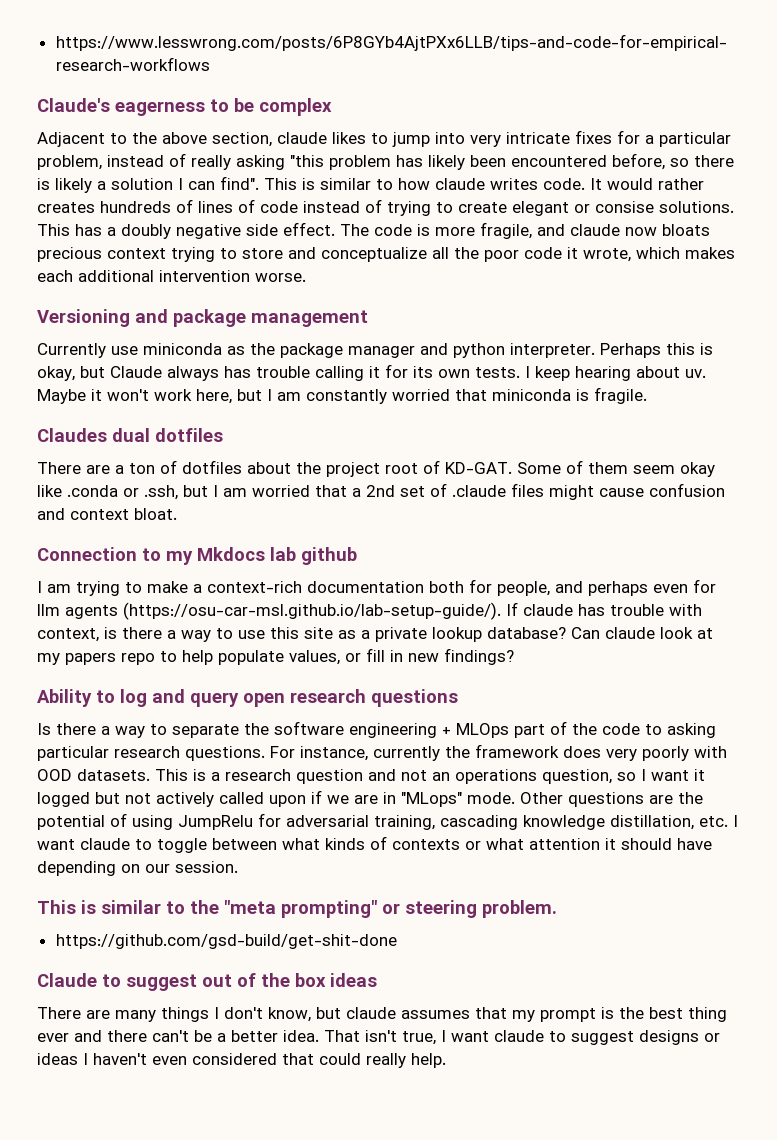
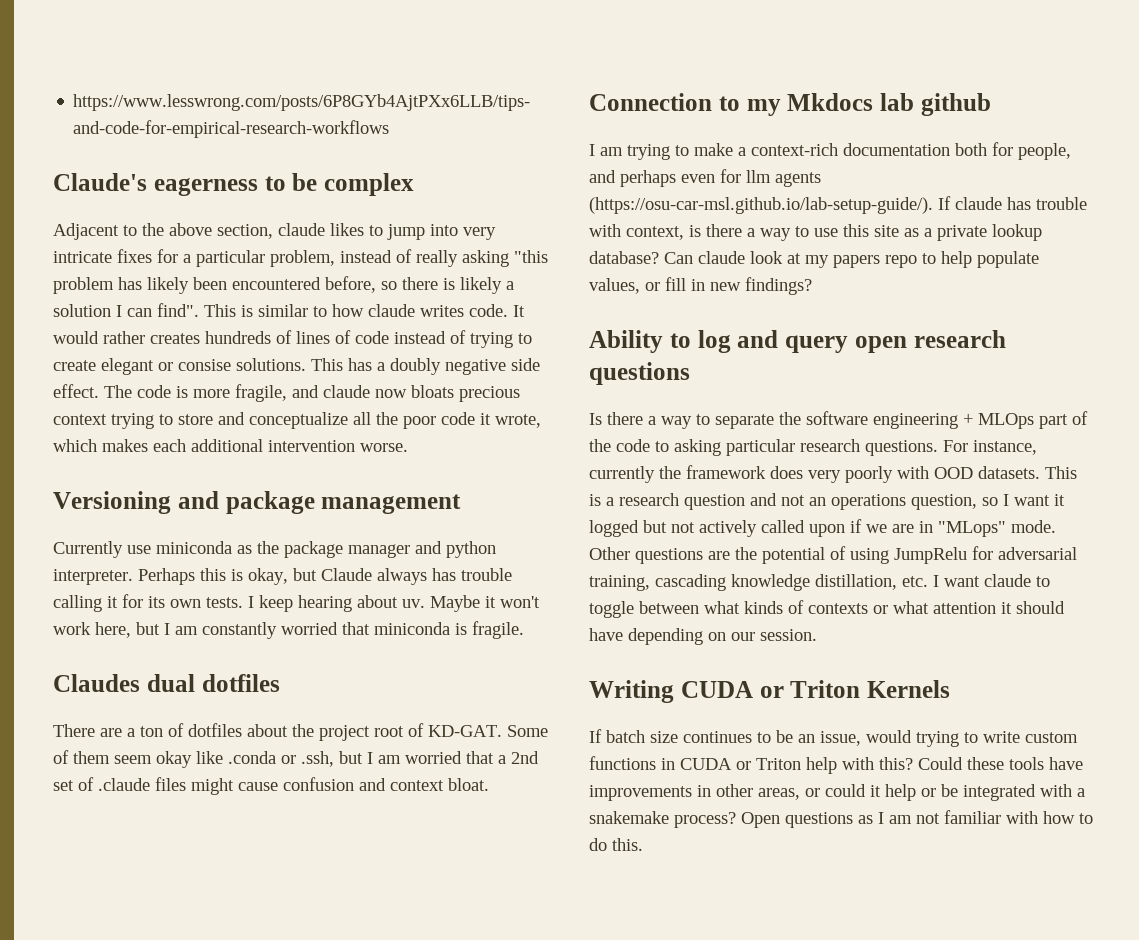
- This is similar to the "meta prompting" or steering problem.
- https://github.com/gsd-build/get-shit-done
- Claude to suggest out of the box ideas
- There are many things I don't know, but claude assumes that my prompt is the best thing ever and there can't be a better idea. That isn't true, I want claude to suggest designs or ideas I haven't even considered that could really help.
+ Writing CUDA or Triton Kernels
+ If batch size continues to be an issue, would trying to write custom functions in CUDA or Triton help with this? Could these tools have improvements in other areas, or could it help or be integrated with a snakemake process? Open questions as I am not familiar with how to do this.

